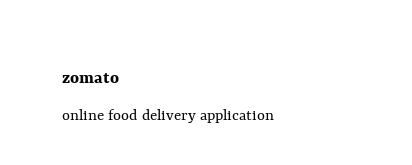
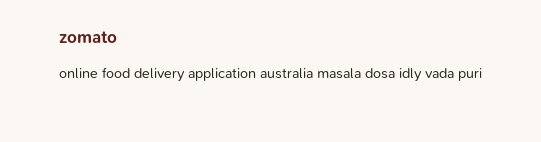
- online food delivery application
+ online food delivery application australia masala dosa idly vada puri

